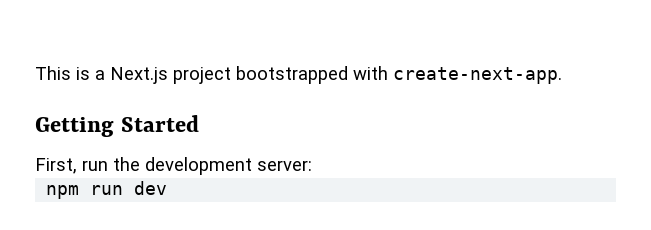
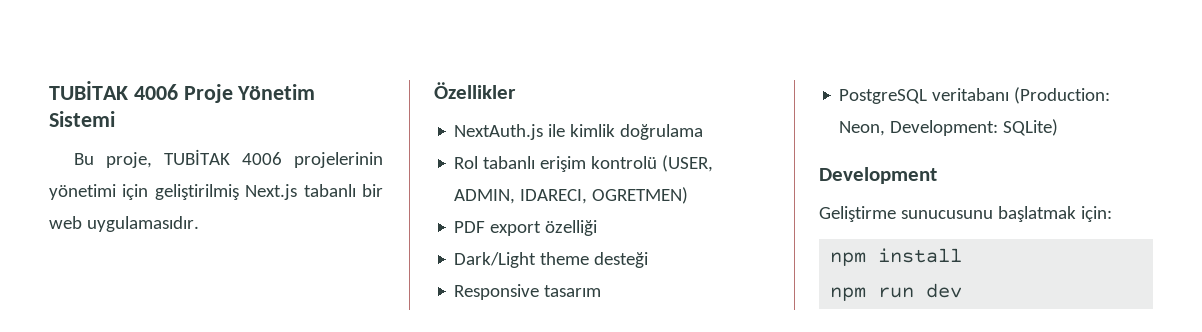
- This is a Next.js project bootstrapped with create-next-app.
- Getting Started
- First, run the development server:
+ TUBİTAK 4006 Proje Yönetim Sistemi
+ Bu proje, TUBİTAK 4006 projelerinin yönetimi için geliştirilmiş Next.js tabanlı bir web uygulamasıdır.
+ Özellikler
+ NextAuth.js ile kimlik doğrulama
+ Rol tabanlı erişim kontrolü (USER, ADMIN, IDARECI, OGRETMEN)
+ PDF export özelliği
+ Dark/Light theme desteği
+ Responsive tasarım
+ PostgreSQL veritabanı (Production: Neon, Development: SQLite)
+ Development
+ Geliştirme sunucusunu başlatmak için:
+ npm install

